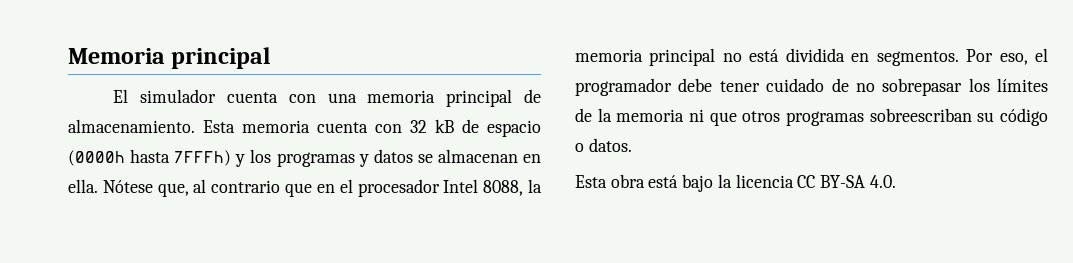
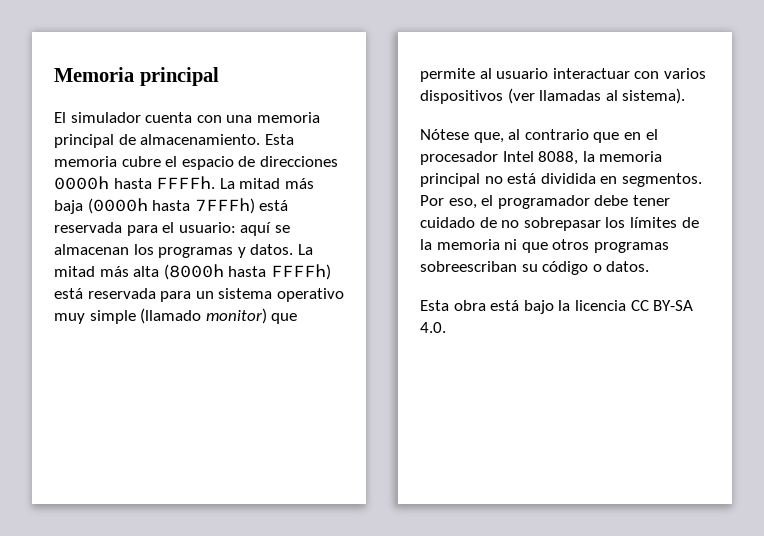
- Esta memoria cuenta con 32 kB de espacio (0000h hasta 7FFFh) y los programas y datos se almacenan en ella. Nótese que, al contrario que en el procesador Intel 8088, la memoria principal no está dividida en segmentos.
+ Esta memoria cubre el espacio de direcciones 0000h hasta FFFFh. La mitad más baja (0000h hasta 7FFFh) está reservada para el usuario: aquí se almacenan los programas y datos. La mitad más alta (8000h hasta FFFFh) está reservada para un sistema operativo muy simple (llamado monitor) que permite al usuario interactuar con varios dispositivos (ver llamadas al sistema).
+ Nótese que, al contrario que en el procesador Intel 8088, la memoria principal no está dividida en segmentos.

